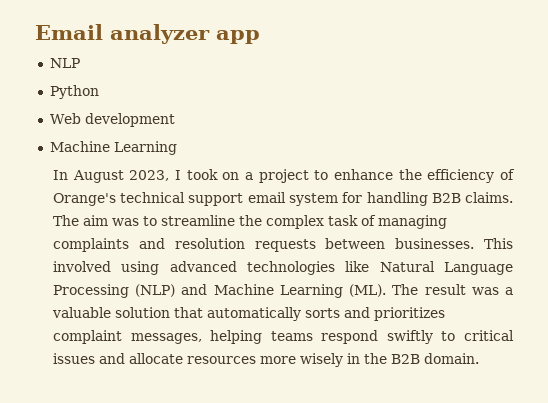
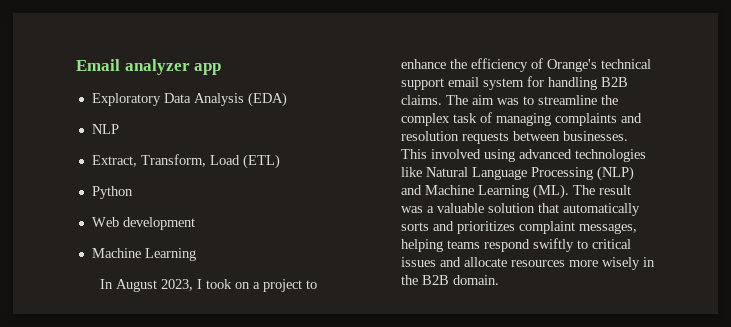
+ Exploratory Data Analysis (EDA)
  NLP
+ Extract, Transform, Load (ETL)

